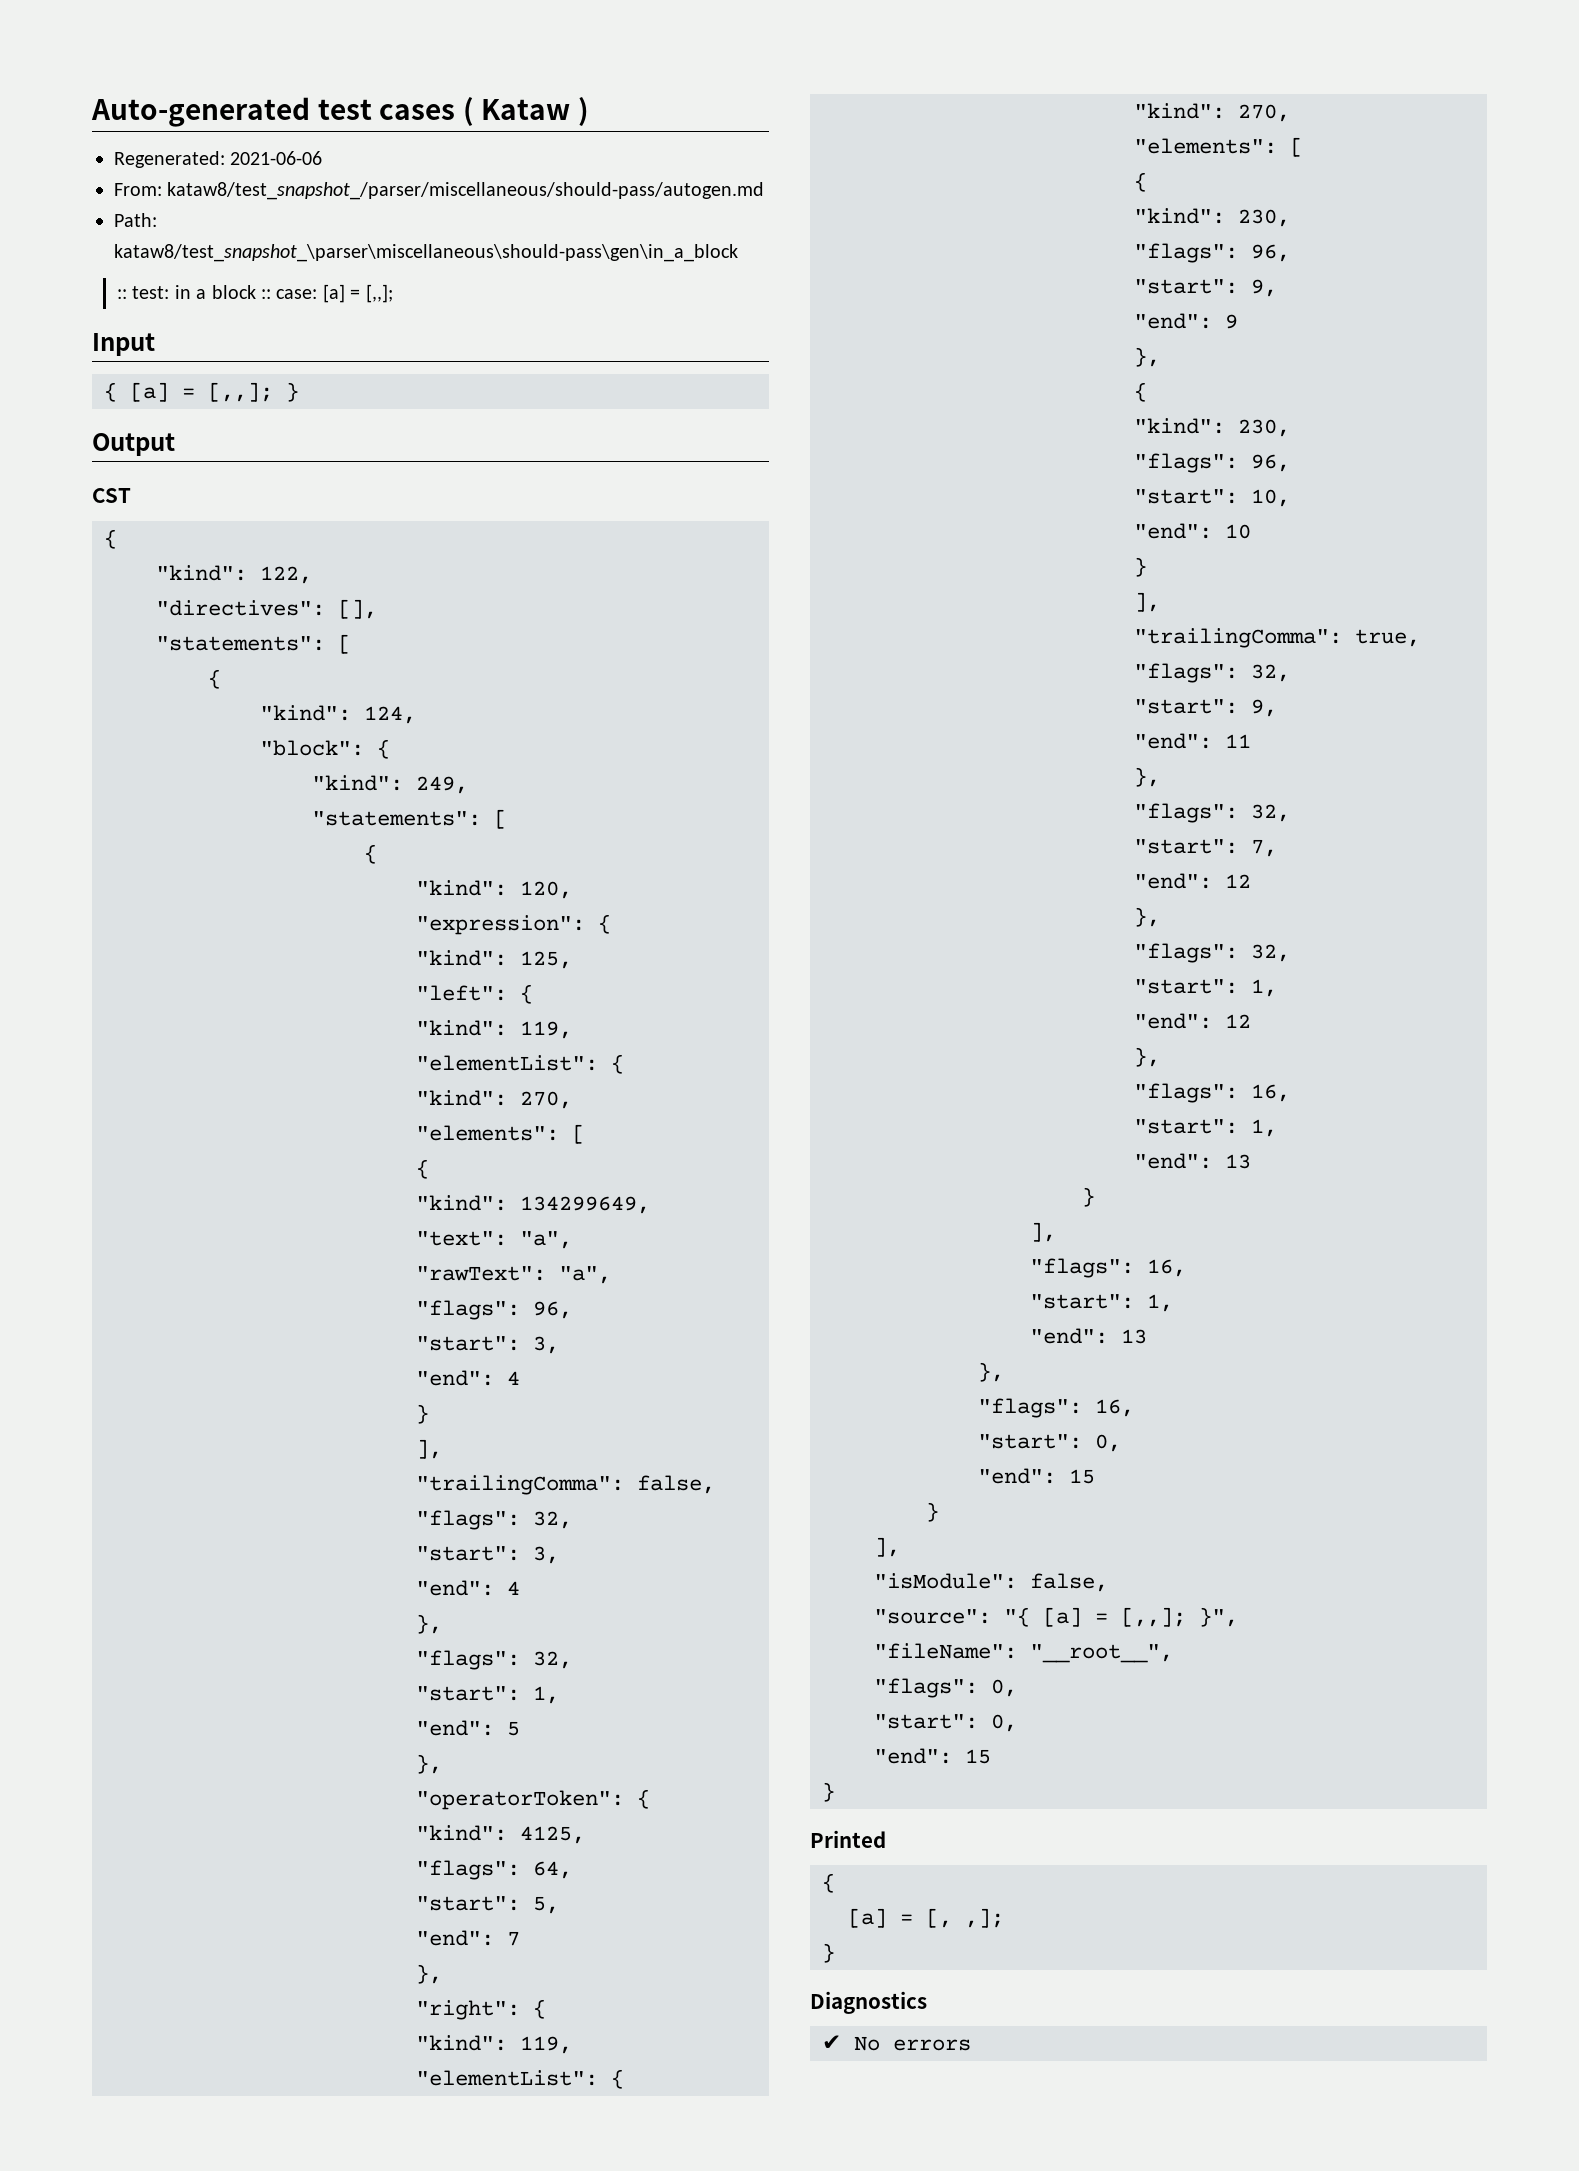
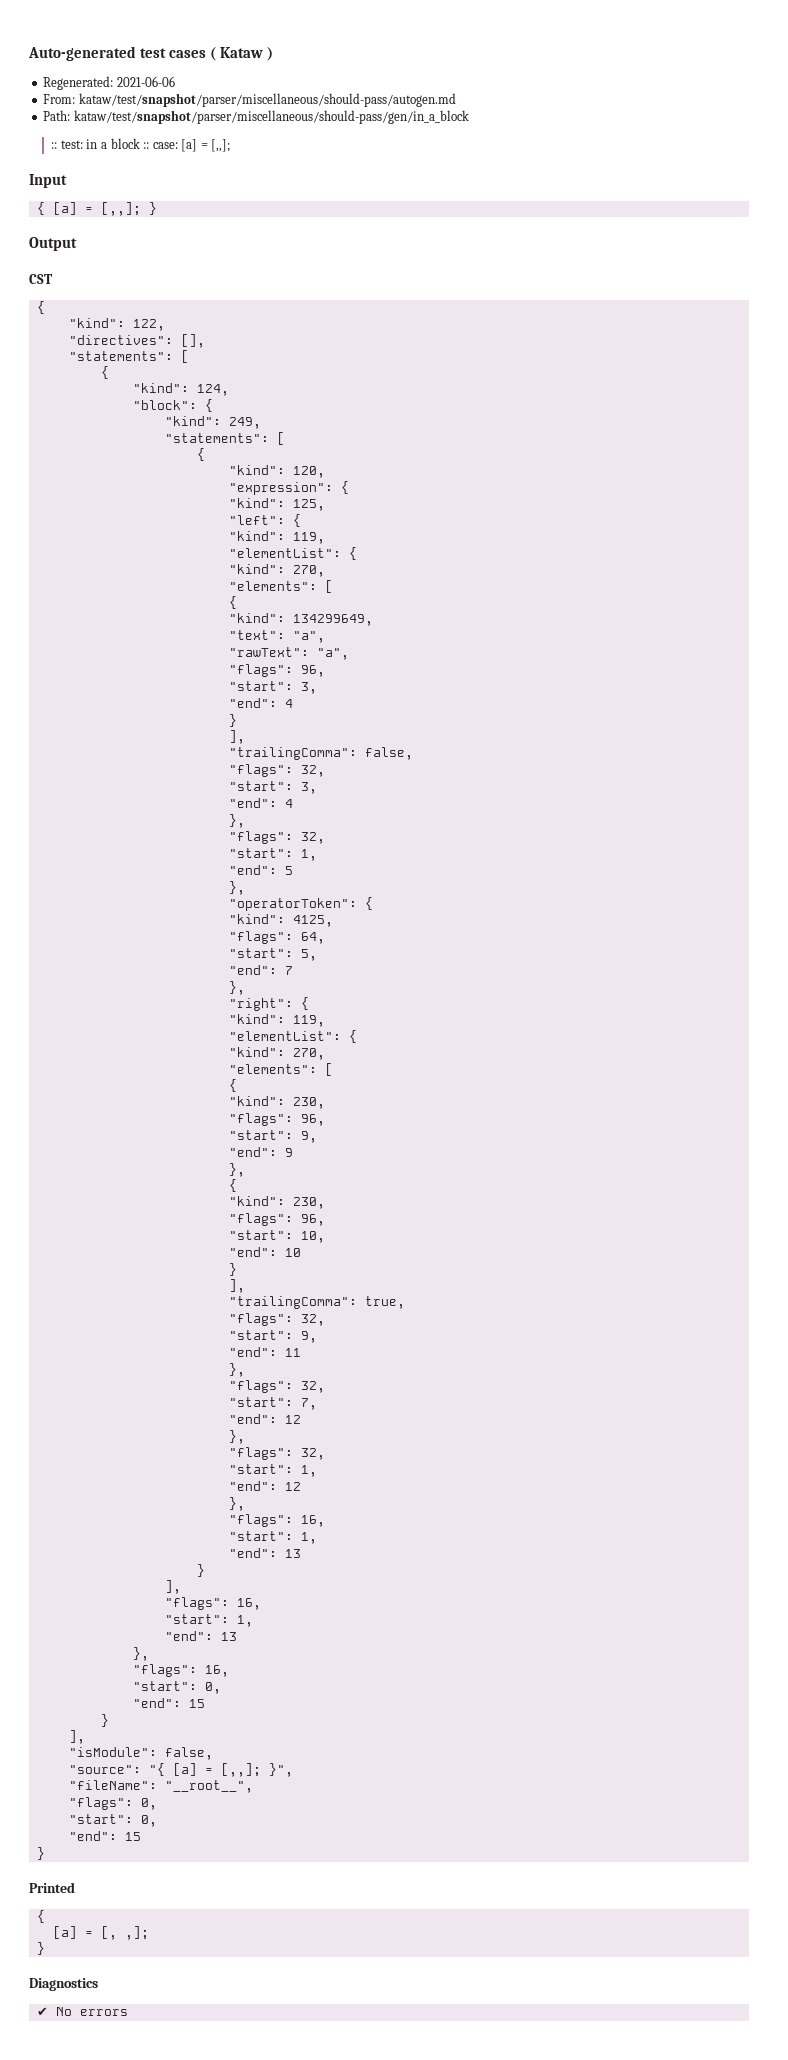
- From: kataw8/test_snapshot_/parser/miscellaneous/should-pass/autogen.md
+ From: kataw/test/snapshot/parser/miscellaneous/should-pass/autogen.md
- Path: kataw8/test_snapshot_\parser\miscellaneous\should-pass\gen\in_a_block
+ Path: kataw/test/snapshot/parser/miscellaneous/should-pass/gen/in_a_block

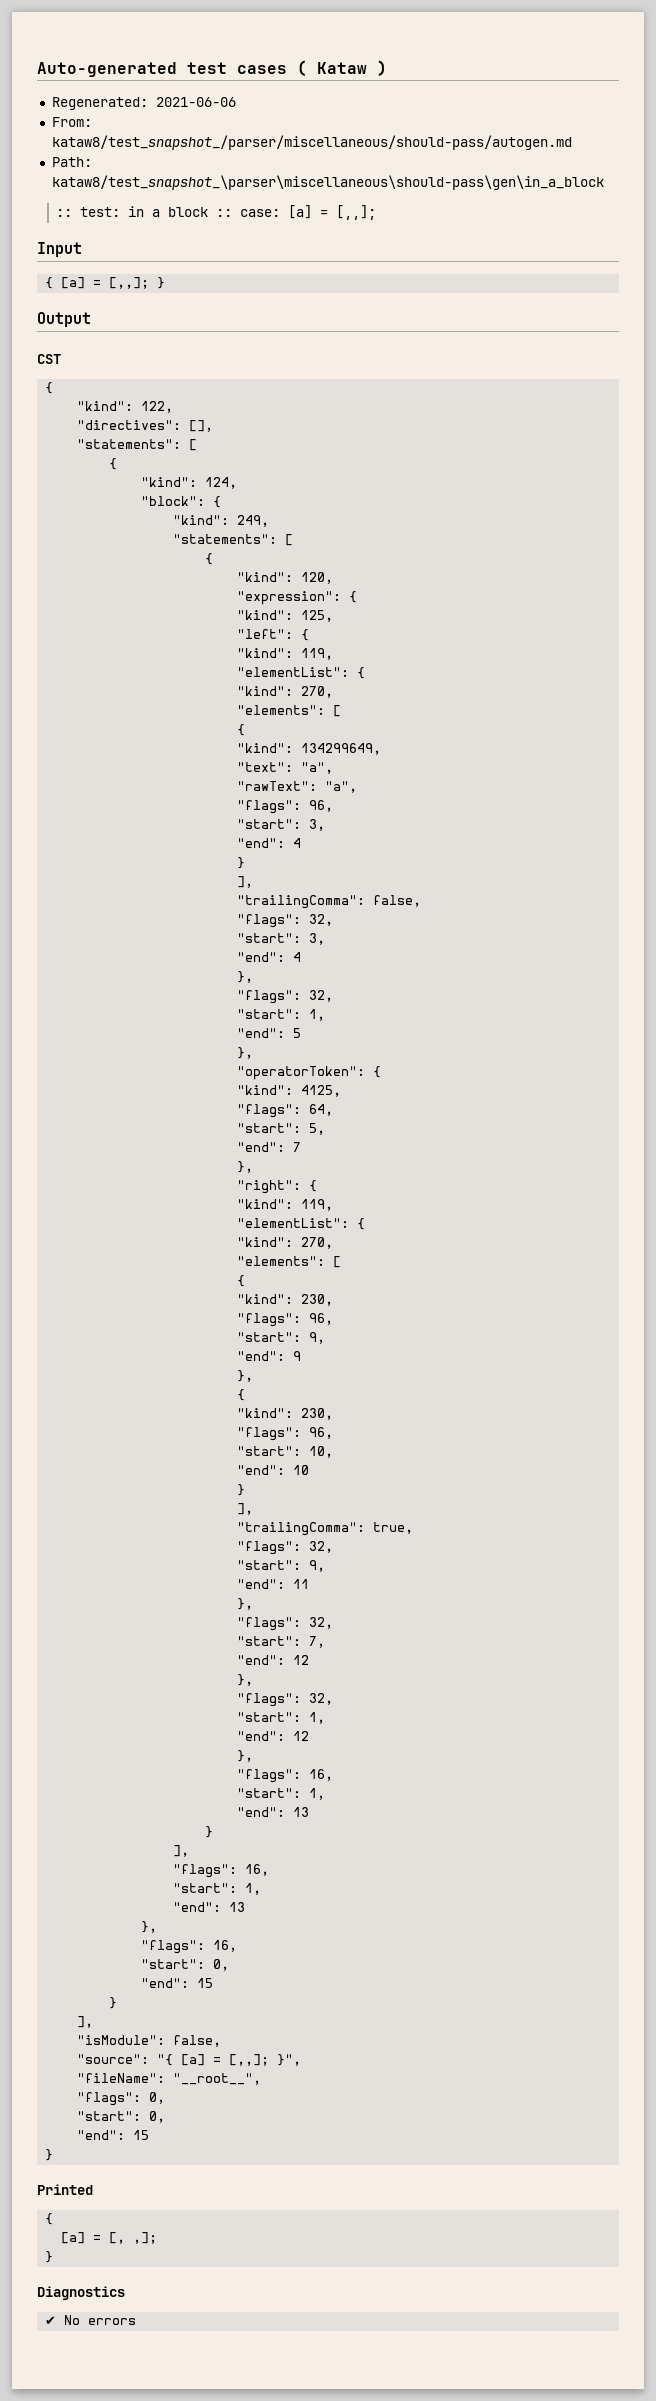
- From: kataw/test/snapshot/parser/miscellaneous/should-pass/autogen.md
+ From: kataw8/test_snapshot_/parser/miscellaneous/should-pass/autogen.md
- Path: kataw/test/snapshot/parser/miscellaneous/should-pass/gen/in_a_block
+ Path: kataw8/test_snapshot_\parser\miscellaneous\should-pass\gen\in_a_block

